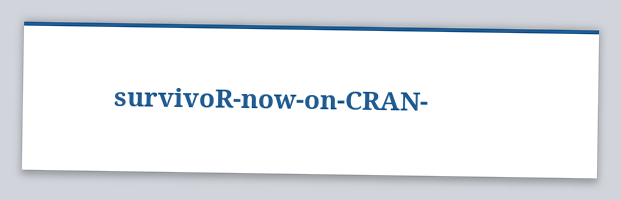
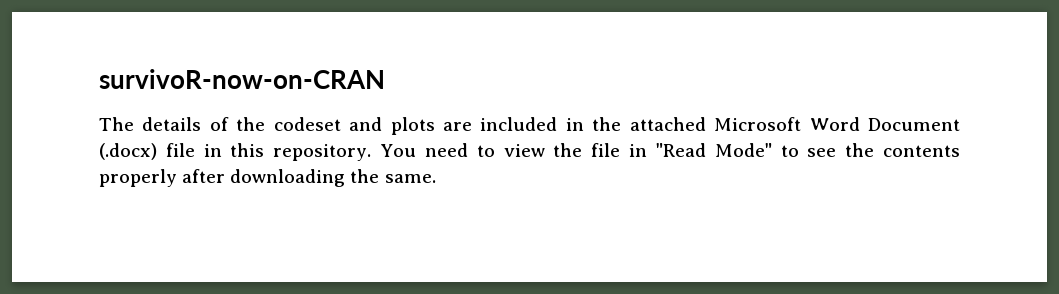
- survivoR-now-on-CRAN-
+ survivoR-now-on-CRAN
+ The details of the codeset and plots are included in the attached Microsoft Word Document (.docx) file in this repository. You need to view the file in "Read Mode" to see the contents properly after downloading the same.

